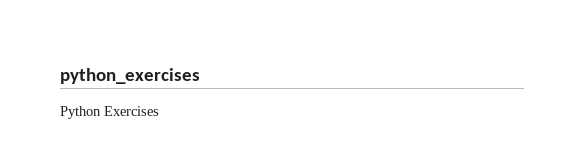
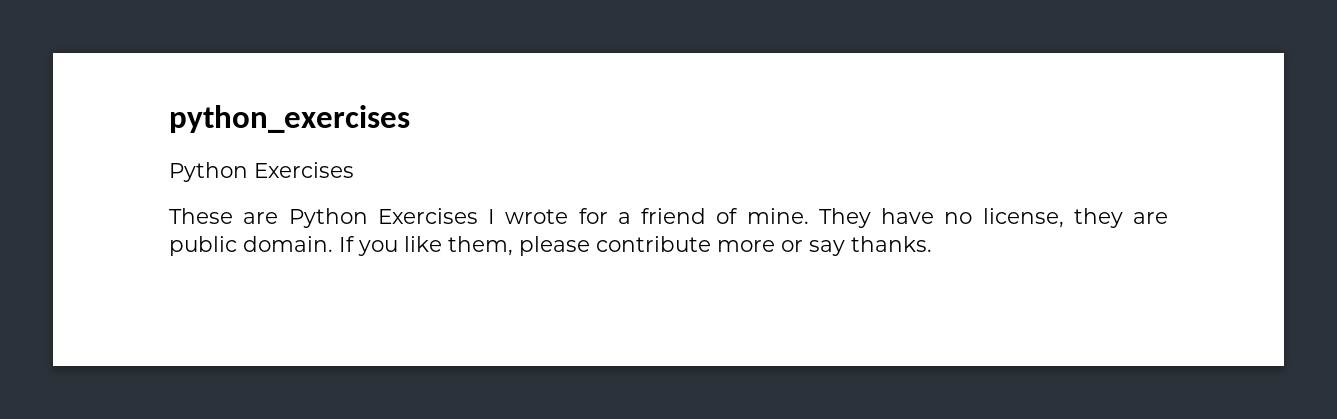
+ These are Python Exercises I wrote for a friend of mine. They have no license, they are public domain. If you like them, please contribute more or say thanks.

